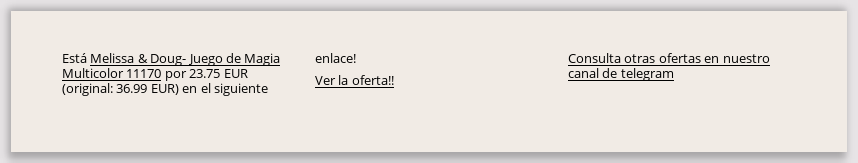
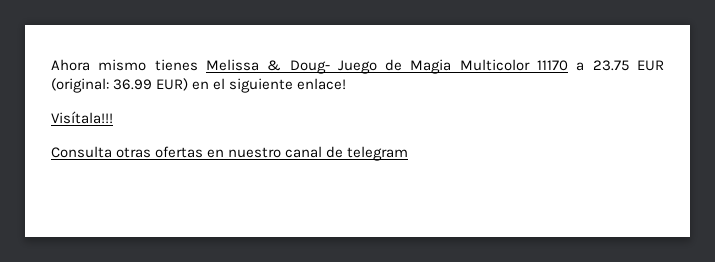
- Está Melissa & Doug- Juego de Magia Multicolor 11170 por 23.75 EUR (original: 36.99 EUR) en el siguiente enlace!
+ Ahora mismo tienes Melissa & Doug- Juego de Magia Multicolor 11170 a 23.75 EUR (original: 36.99 EUR) en el siguiente enlace!
- Ver la oferta!!
+ Visítala!!!

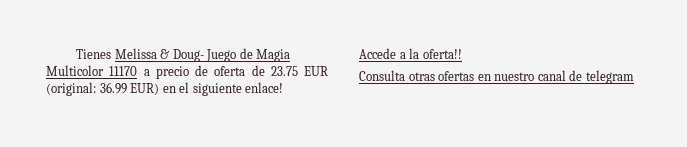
- Ahora mismo tienes Melissa & Doug- Juego de Magia Multicolor 11170 a 23.75 EUR (original: 36.99 EUR) en el siguiente enlace!
+ Tienes Melissa & Doug- Juego de Magia Multicolor 11170 a precio de oferta de 23.75 EUR (original: 36.99 EUR) en el siguiente enlace!
- Visítala!!!
+ Accede a la oferta!!

